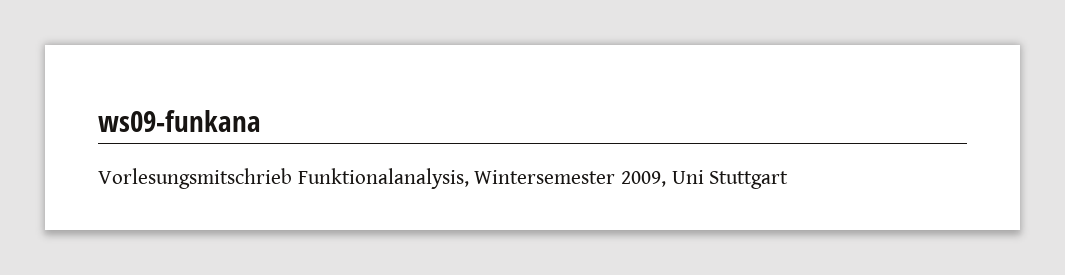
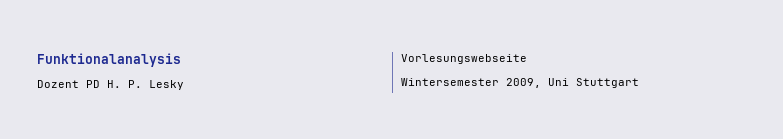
- ws09-funkana
- Vorlesungsmitschrieb Funktionalanalysis, Wintersemester 2009, Uni Stuttgart
+ Funktionalanalysis
+ Dozent PD H. P. Lesky
+ Vorlesungswebseite
+ Wintersemester 2009, Uni Stuttgart

